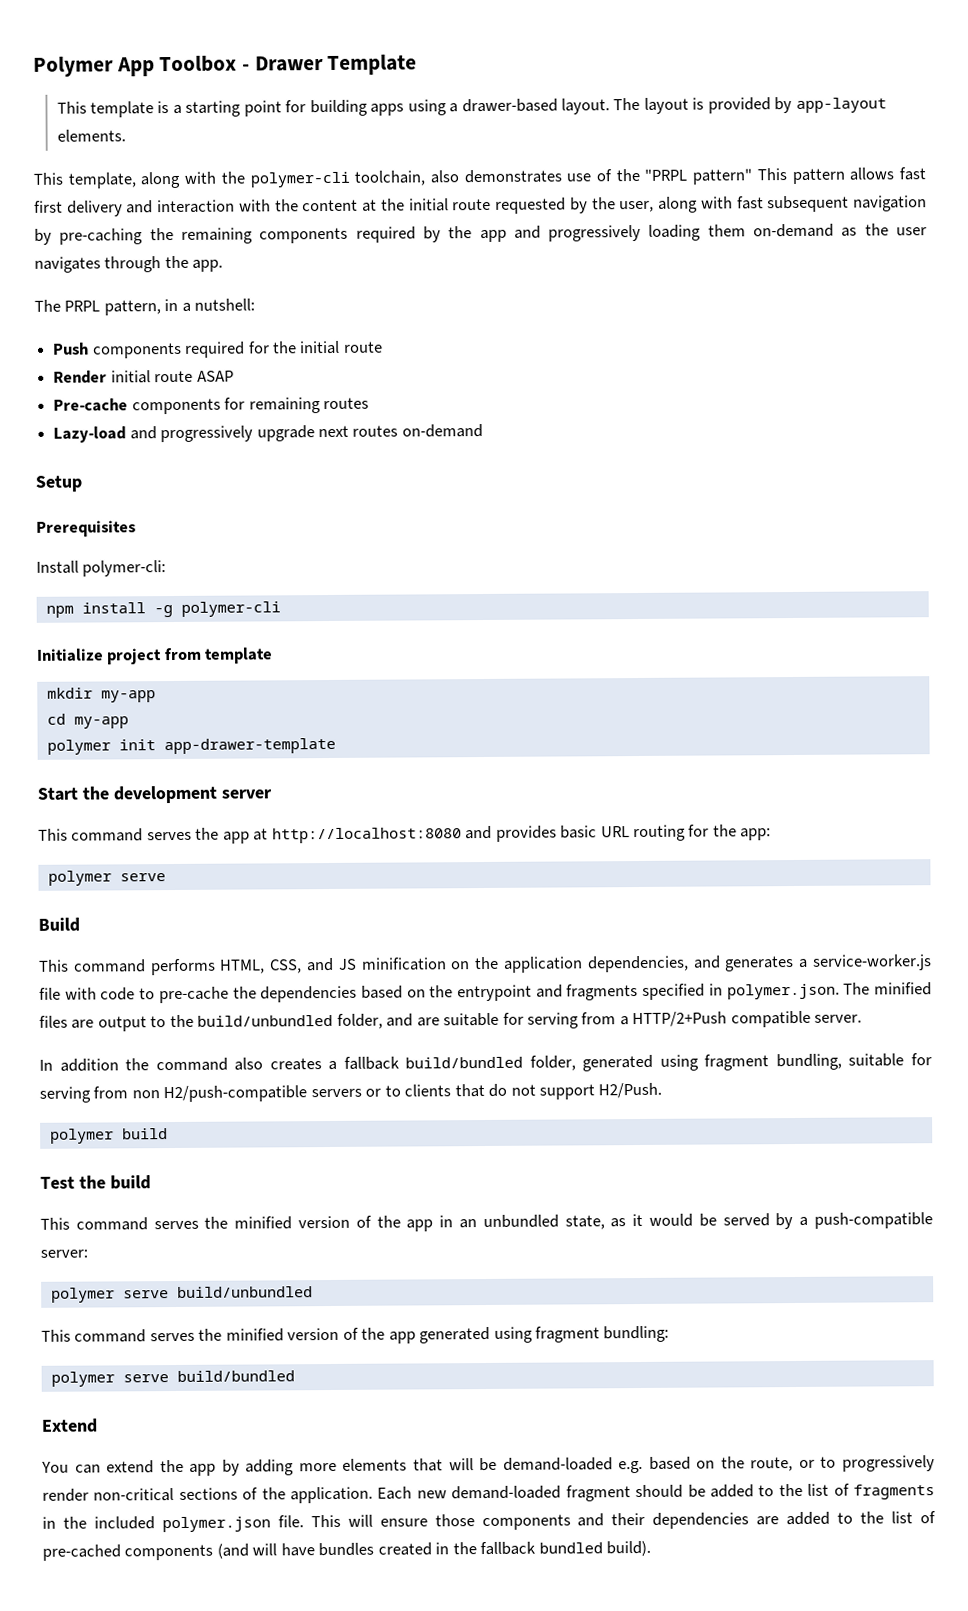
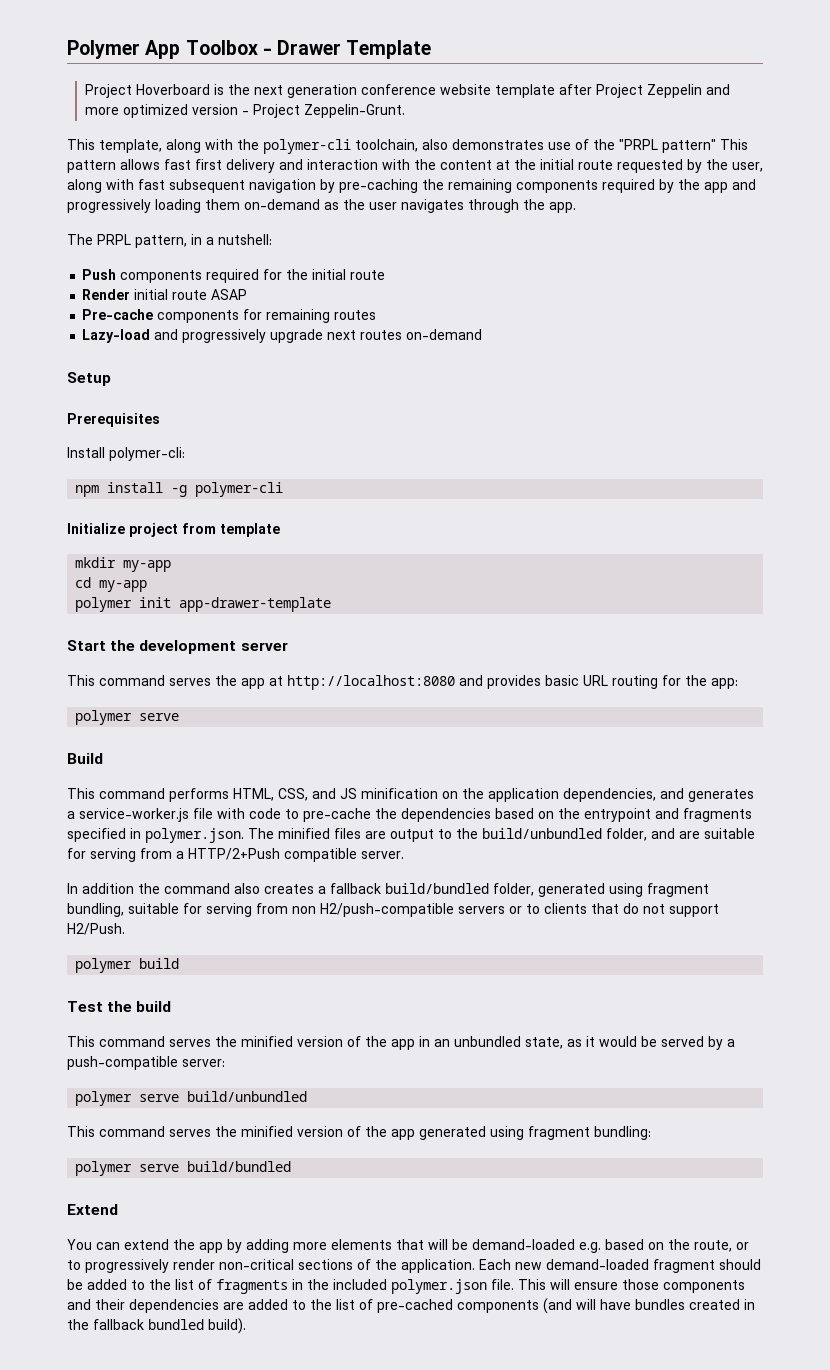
- This template is a starting point for building apps using a drawer-based layout. The layout is provided by app-layout elements.
+ Project Hoverboard is the next generation conference website template after Project Zeppelin and more optimized version - Project Zeppelin-Grunt.

